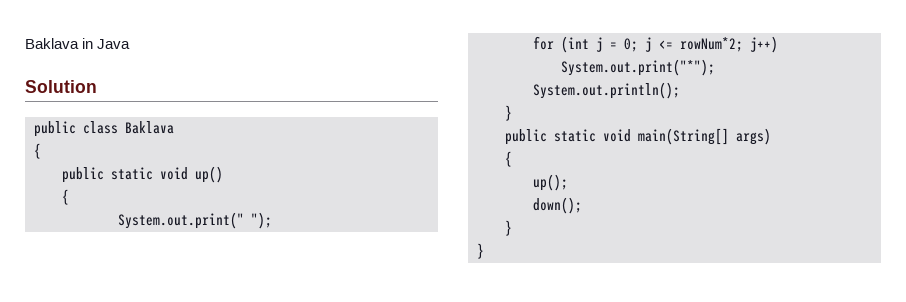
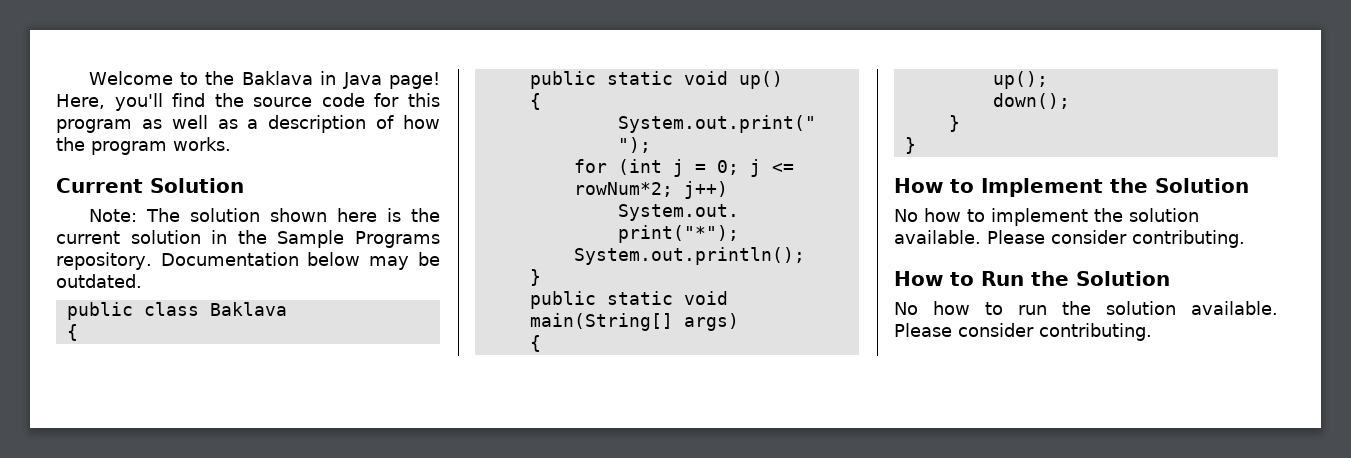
- Baklava in Java
- Solution
+ Welcome to the Baklava in Java page! Here, you'll find the source code for this program as well as a description of how the program works.
+ Current Solution
+ Note: The solution shown here is the current solution in the Sample Programs repository. Documentation below may be outdated.
+ How to Implement the Solution
+ No how to implement the solution available. Please consider contributing.
+ How to Run the Solution
+ No how to run the solution available. Please consider contributing.

